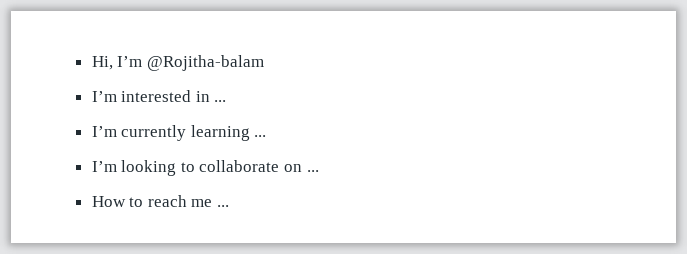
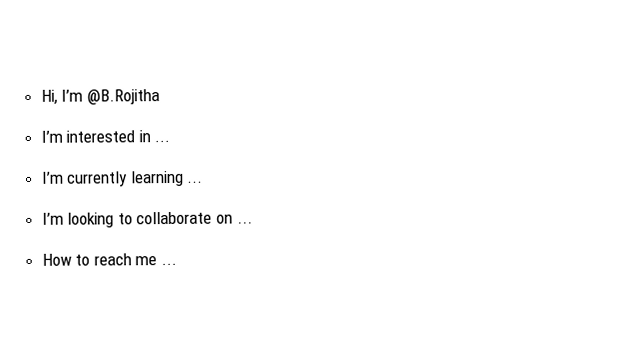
- Hi, I’m @Rojitha-balam
+ Hi, I’m @B.Rojitha

